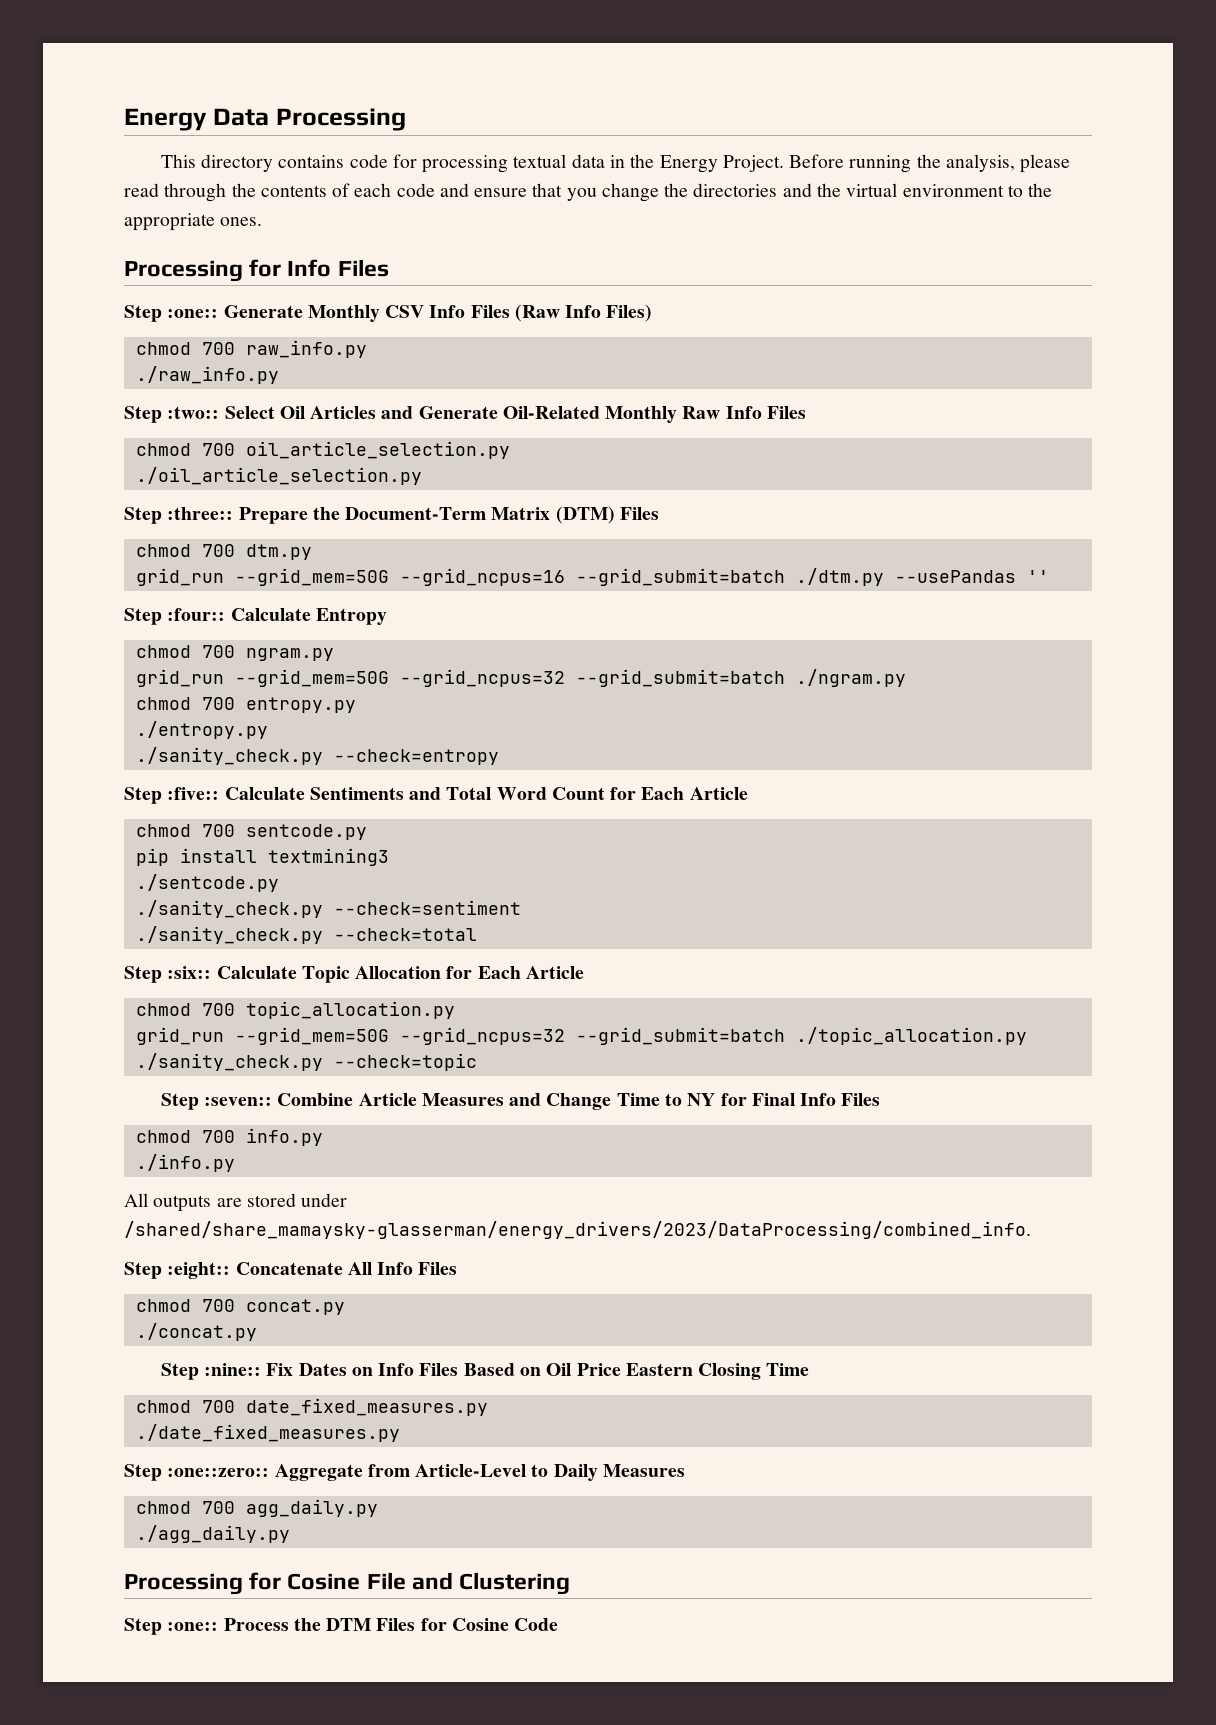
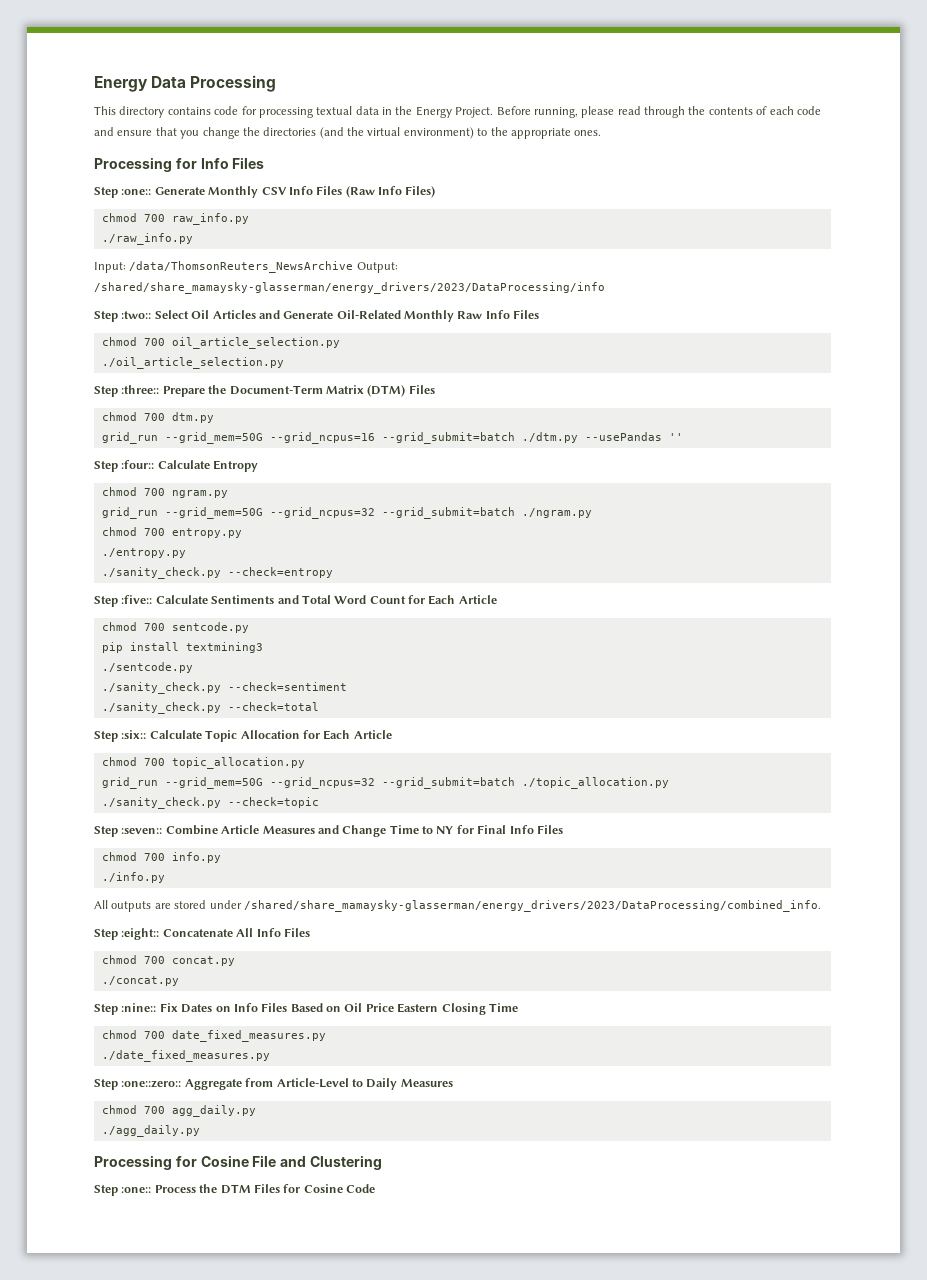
- Before running the analysis, please read through the contents of each code and ensure that you change the directories and the virtual environment to the appropriate ones.
+ Before running, please read through the contents of each code and ensure that you change the directories (and the virtual environment) to the appropriate ones.
+ Input: /data/ThomsonReuters_NewsArchive Output: /shared/share_mamaysky-glasserman/energy_drivers/2023/DataProcessing/info

